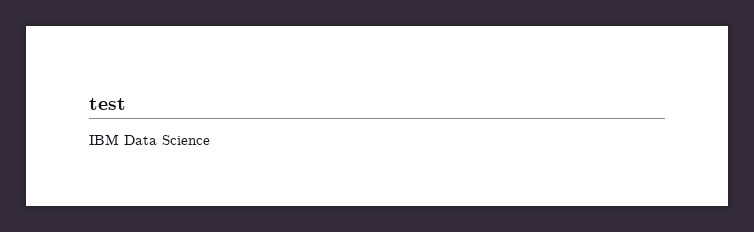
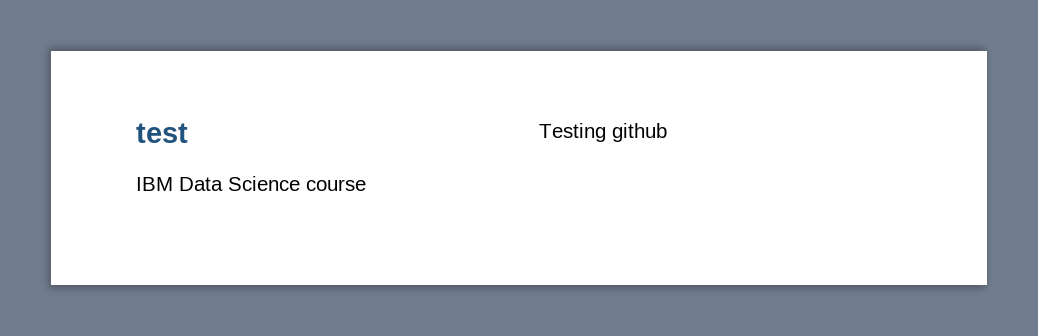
- IBM Data Science
+ IBM Data Science course
+ Testing github

